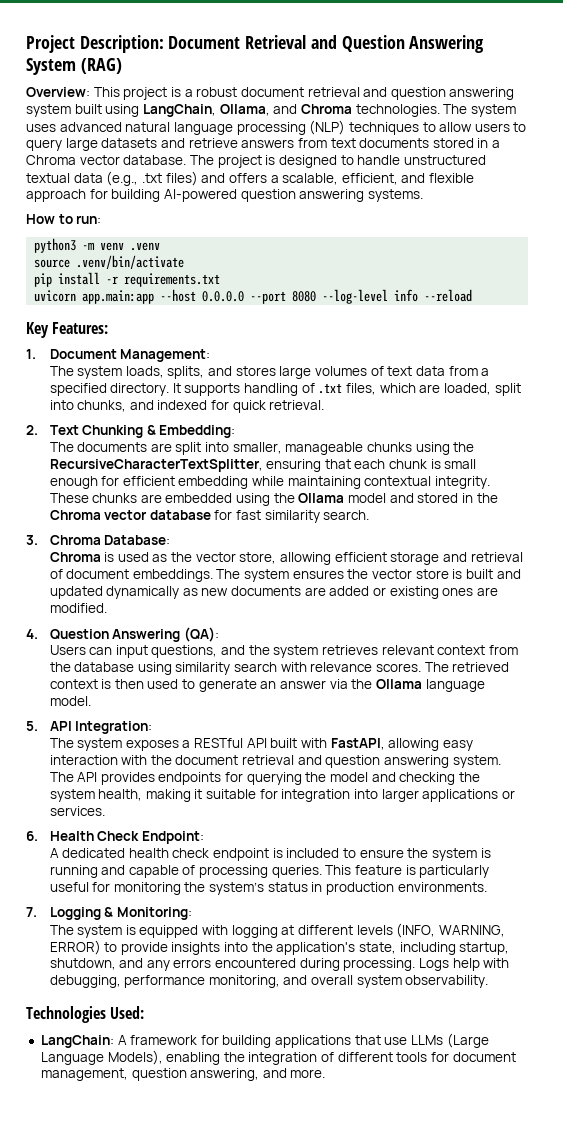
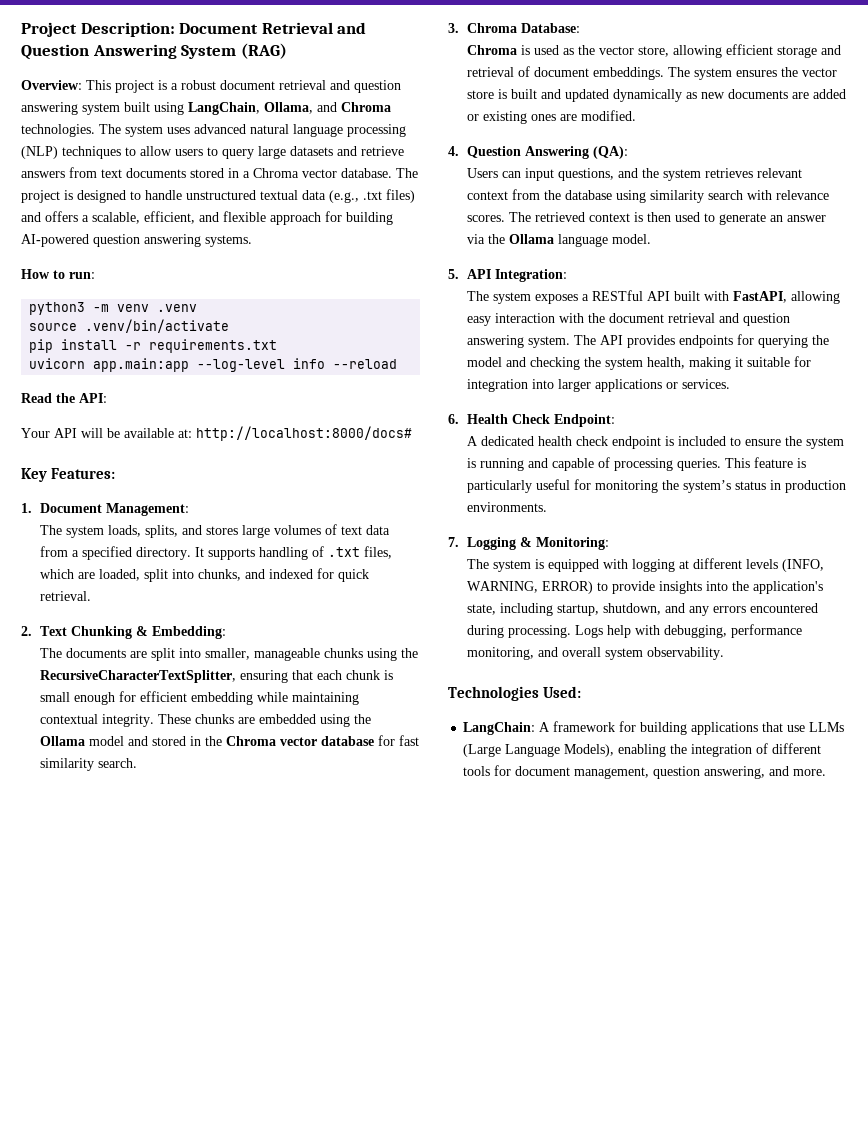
- uvicorn app.main:app --host 0.0.0.0 --port 8080 --log-level info --reload
+ uvicorn app.main:app --log-level info --reload
+ Read the API:
+ Your API will be available at: http://localhost:8000/docs#

